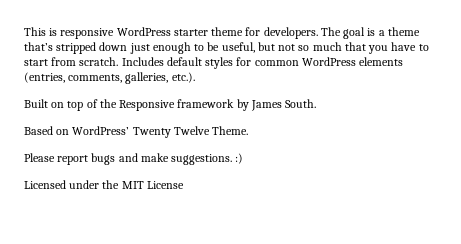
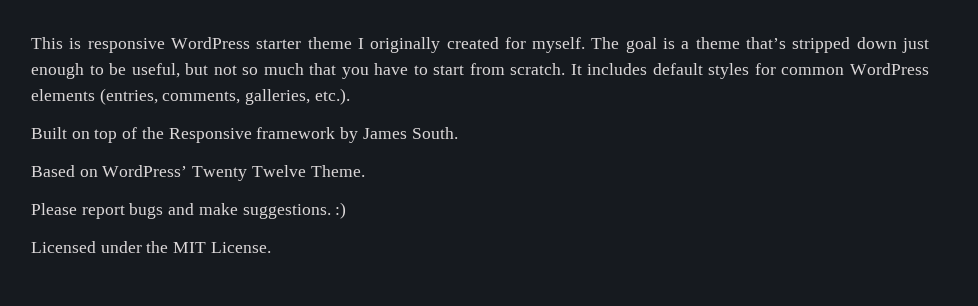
- This is responsive WordPress starter theme for developers.
+ This is responsive WordPress starter theme I originally created for myself.
- Includes default styles for common WordPress elements (entries, comments, galleries, etc.).
+ It includes default styles for common WordPress elements (entries, comments, galleries, etc.).
- Licensed under the MIT License
+ Licensed under the MIT License.

